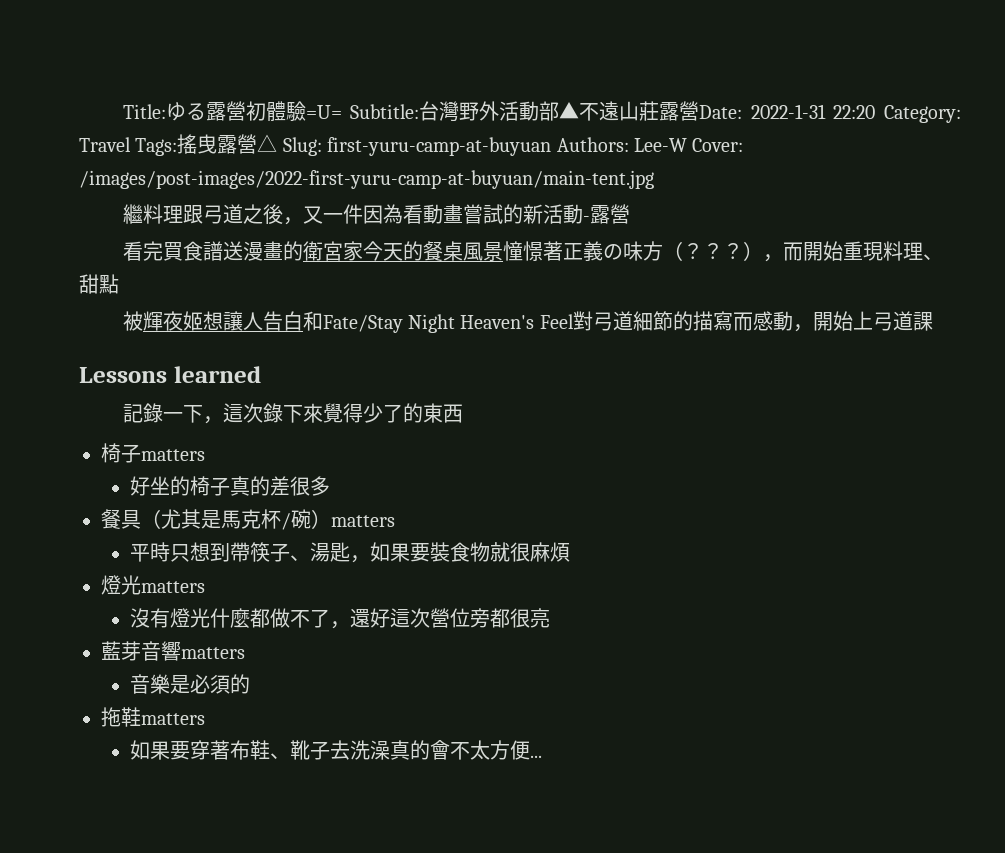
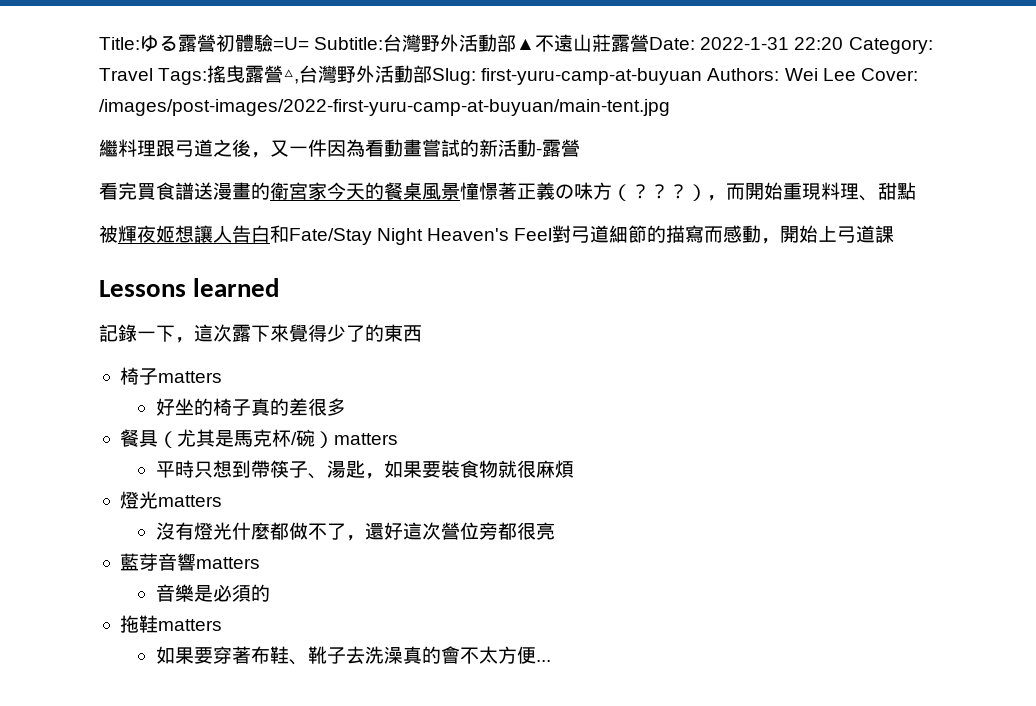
- Title:ゆる露營初體驗=U= Subtitle:台灣野外活動部▲不遠山莊露營Date: 2022-1-31 22:20 Category: Travel Tags:搖曳露營△ Slug: first-yuru-camp-at-buyuan Authors: Lee-W Cover: /images/post-images/2022-first-yuru-camp-at-buyuan/main-tent.jpg
+ Title:ゆる露營初體驗=U= Subtitle:台灣野外活動部▲不遠山莊露營Date: 2022-1-31 22:20 Category: Travel Tags:搖曳露營△,台灣野外活動部Slug: first-yuru-camp-at-buyuan Authors: Wei Lee Cover: /images/post-images/2022-first-yuru-camp-at-buyuan/main-tent.jpg
- 記錄一下，這次錄下來覺得少了的東西
+ 記錄一下，這次露下來覺得少了的東西

